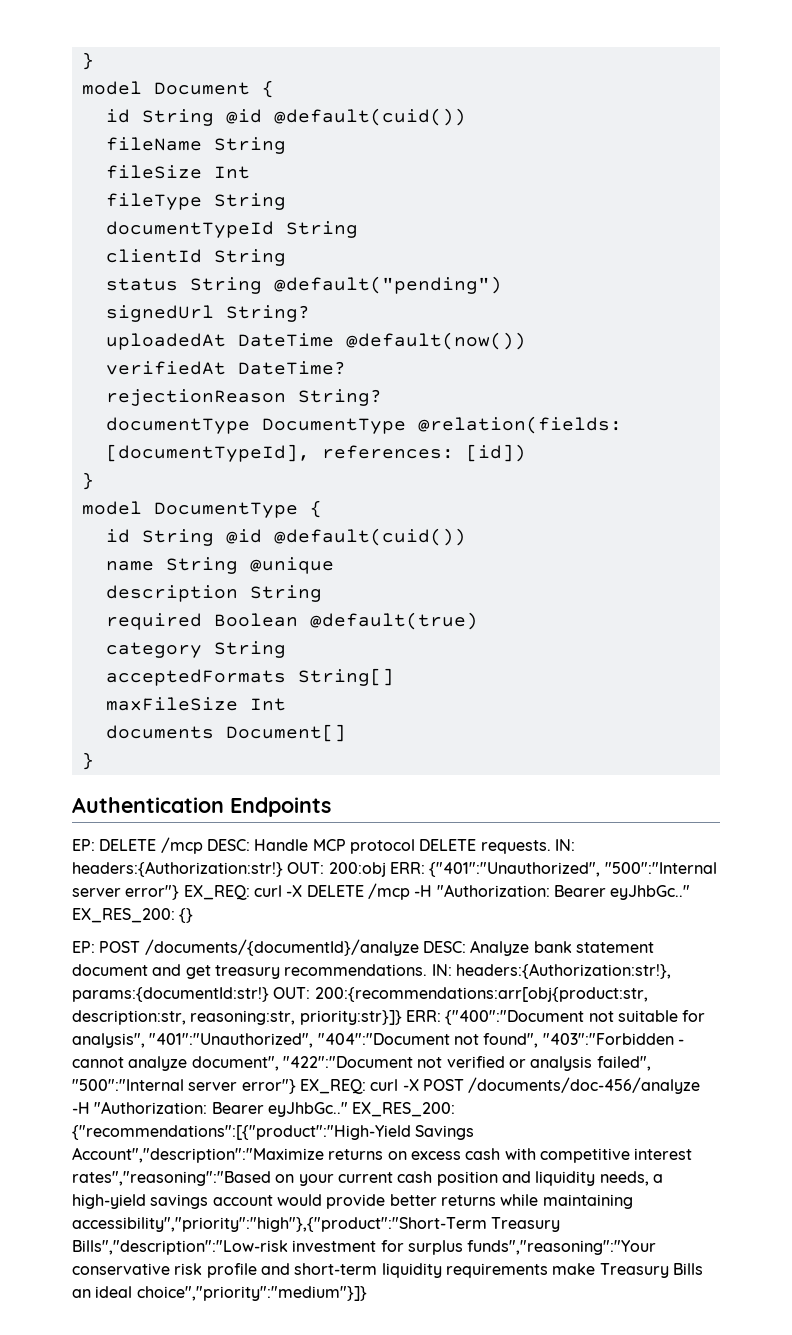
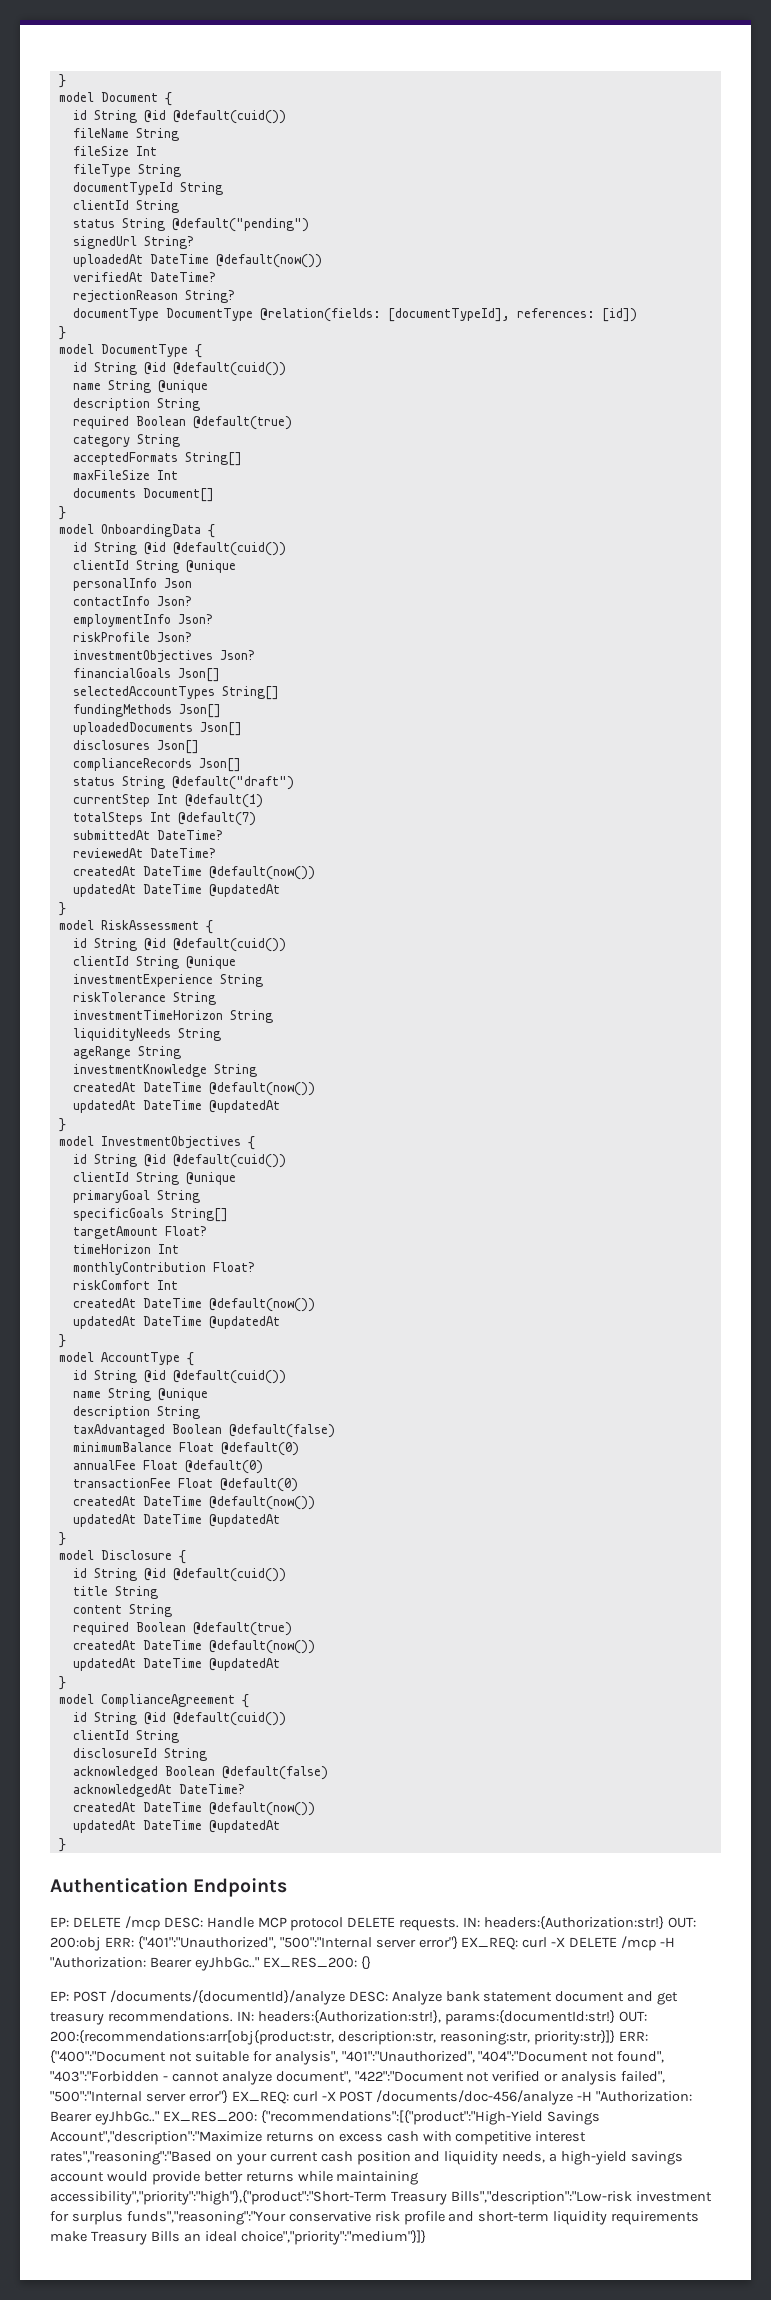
+ model OnboardingData {
+ id String @id @default(cuid())
+ clientId String @unique
+ personalInfo Json
+ contactInfo Json?
+ employmentInfo Json?
+ riskProfile Json?
+ investmentObjectives Json?
+ financialGoals Json[]
+ selectedAccountTypes String[]
+ fundingMethods Json[]
+ uploadedDocuments Json[]
+ disclosures Json[]
+ complianceRecords Json[]
+ status String @default("draft")
+ currentStep Int @default(1)
+ totalSteps Int @default(7)
+ submittedAt DateTime?
+ reviewedAt DateTime?
+ createdAt DateTime @default(now())
+ updatedAt DateTime @updatedAt
+ }
+ model RiskAssessment {
+ id String @id @default(cuid())
+ clientId String @unique
+ investmentExperience String
+ riskTolerance String
+ investmentTimeHorizon String
+ liquidityNeeds String
+ ageRange String
+ investmentKnowledge String
+ createdAt DateTime @default(now())
+ updatedAt DateTime @updatedAt
+ }
+ model InvestmentObjectives {
+ id String @id @default(cuid())
+ clientId String @unique
+ primaryGoal String
+ specificGoals String[]
+ targetAmount Float?
+ timeHorizon Int
+ monthlyContribution Float?
+ riskComfort Int
+ createdAt DateTime @default(now())
+ updatedAt DateTime @updatedAt
+ }
+ model AccountType {
+ id String @id @default(cuid())
+ name String @unique
+ description String
+ taxAdvantaged Boolean @default(false)
+ minimumBalance Float @default(0)
+ annualFee Float @default(0)
+ transactionFee Float @default(0)
+ createdAt DateTime @default(now())
+ updatedAt DateTime @updatedAt
+ }
+ model Disclosure {
+ id String @id @default(cuid())
+ title String
+ content String
+ required Boolean @default(true)
+ createdAt DateTime @default(now())
+ updatedAt DateTime @updatedAt
+ }
+ model ComplianceAgreement {
+ id String @id @default(cuid())
+ clientId String
+ disclosureId String
+ acknowledged Boolean @default(false)
+ acknowledgedAt DateTime?
+ createdAt DateTime @default(now())
+ updatedAt DateTime @updatedAt
+ }

